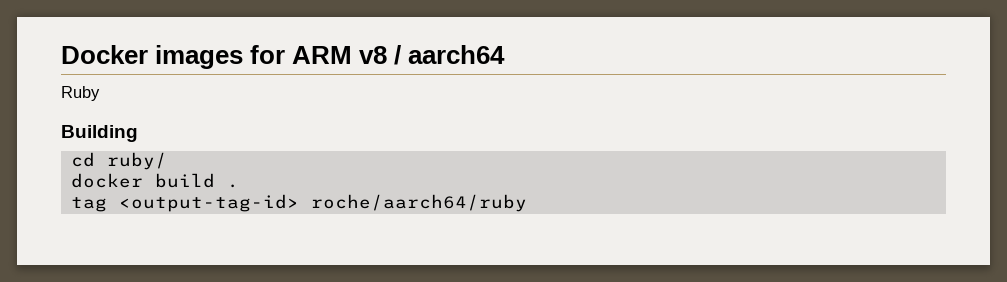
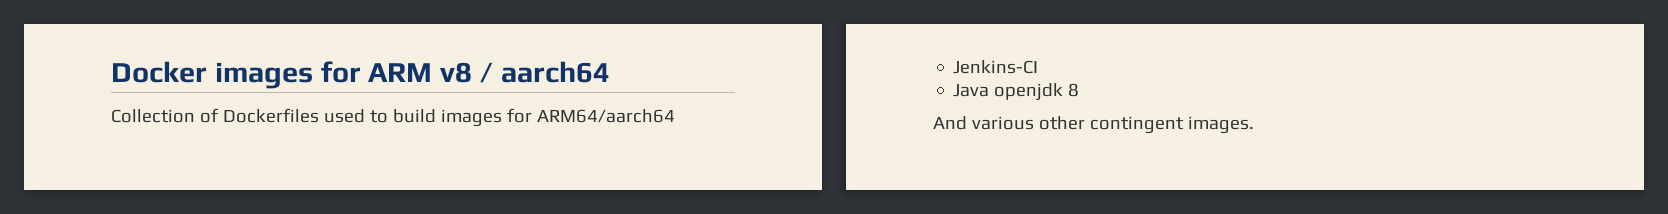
- Ruby
- Building
- cd ruby/
- docker build .
- tag <output-tag-id> roche/aarch64/ruby
+ Collection of Dockerfiles used to build images for ARM64/aarch64
+ Jenkins-CI
+ Java openjdk 8
+ And various other contingent images.

